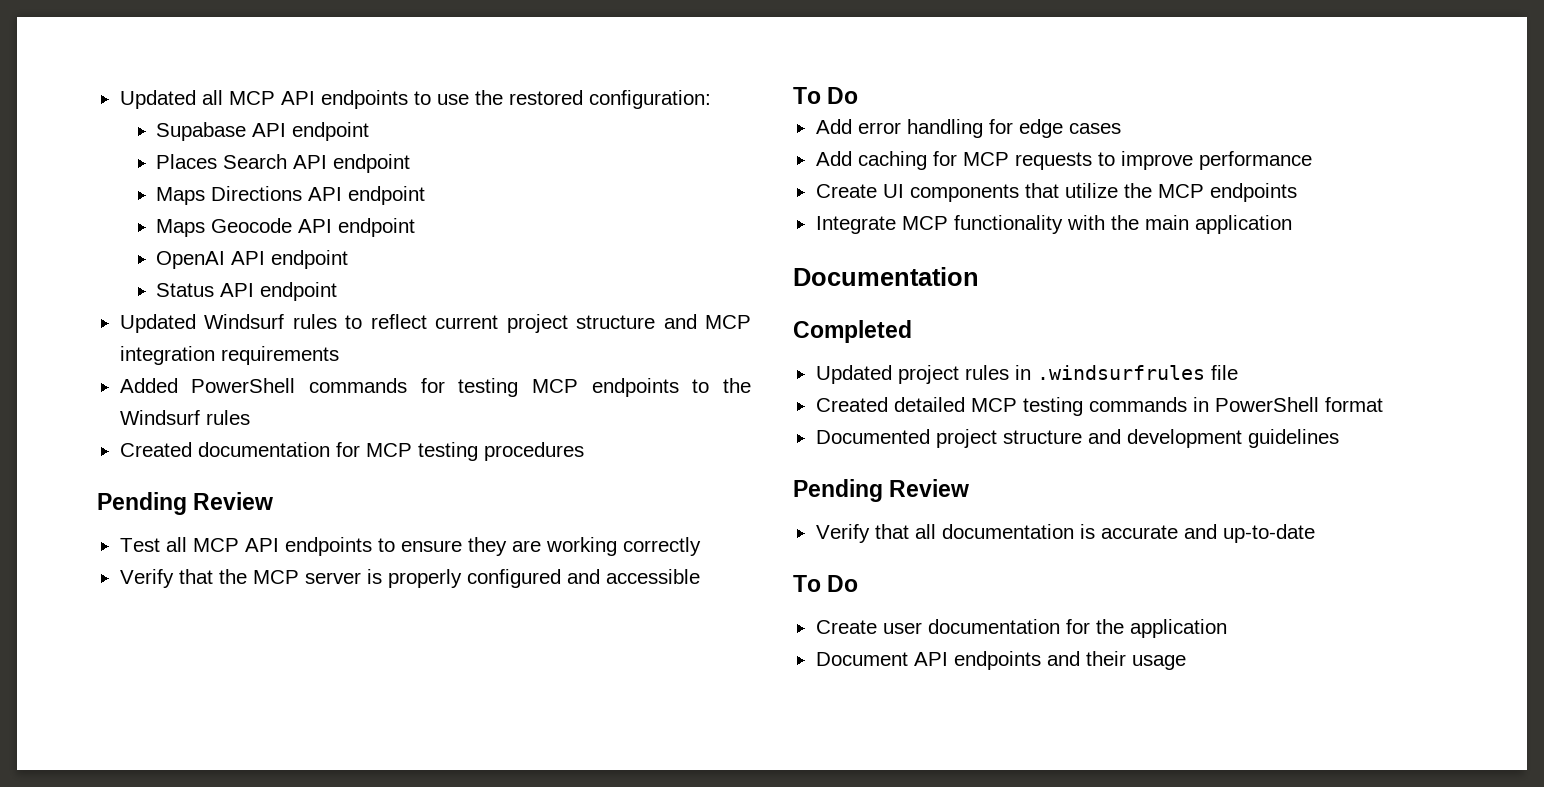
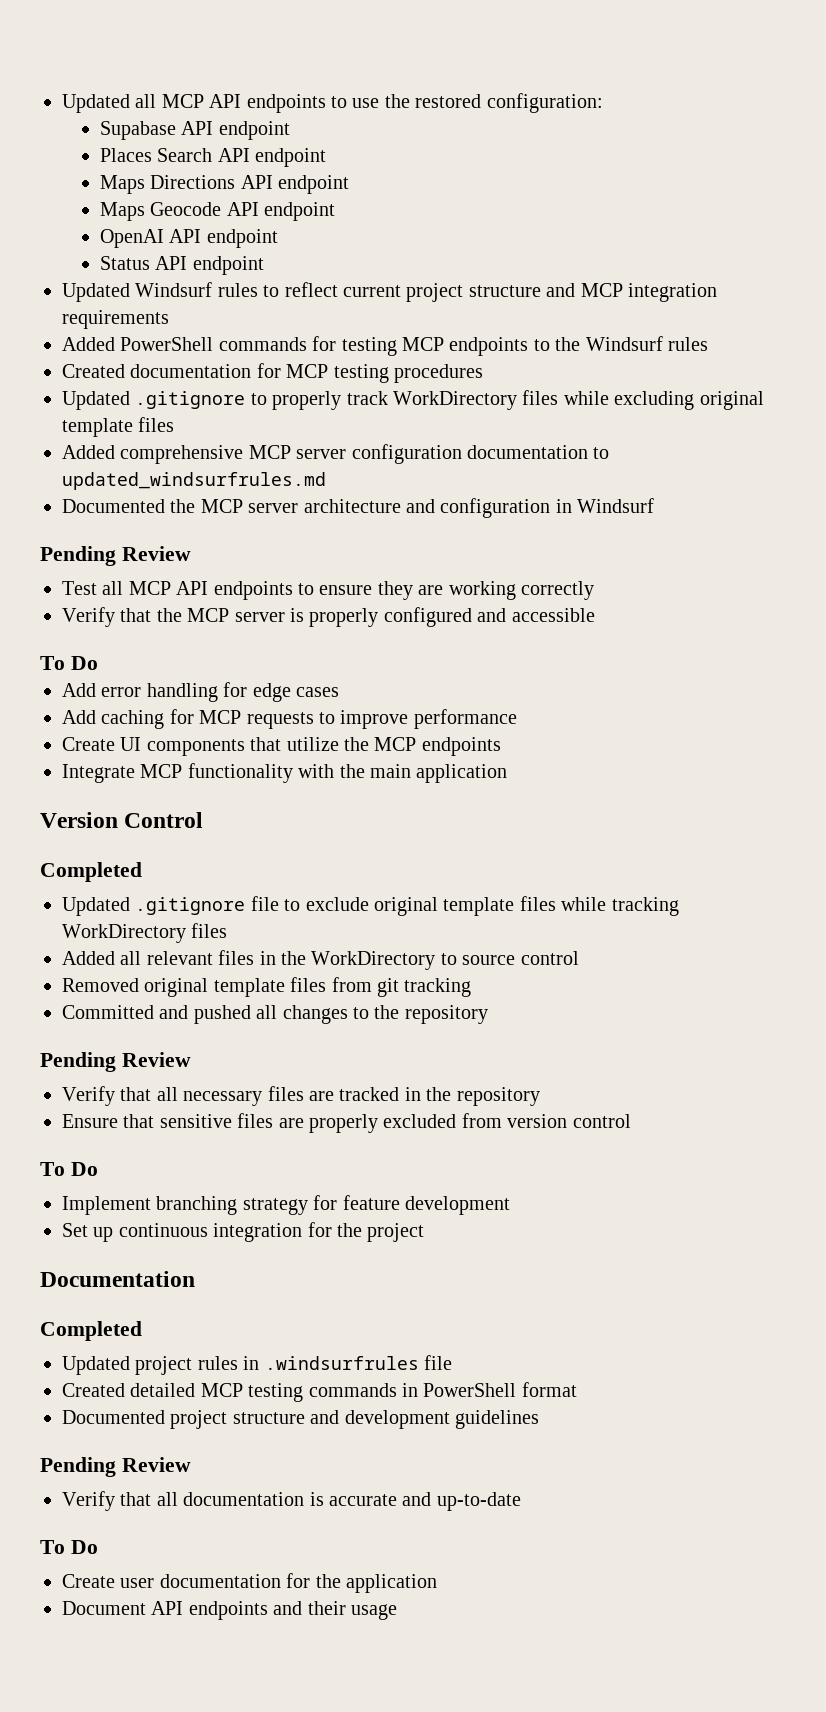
+ Updated .gitignore to properly track WorkDirectory files while excluding original template files
+ Added comprehensive MCP server configuration documentation to updated_windsurfrules.md
+ Documented the MCP server architecture and configuration in Windsurf
+ Version Control
+ Completed
+ Updated .gitignore file to exclude original template files while tracking WorkDirectory files
+ Added all relevant files in the WorkDirectory to source control
+ Removed original template files from git tracking
+ Committed and pushed all changes to the repository
+ Pending Review
+ Verify that all necessary files are tracked in the repository
+ Ensure that sensitive files are properly excluded from version control
+ To Do
+ Implement branching strategy for feature development
+ Set up continuous integration for the project

